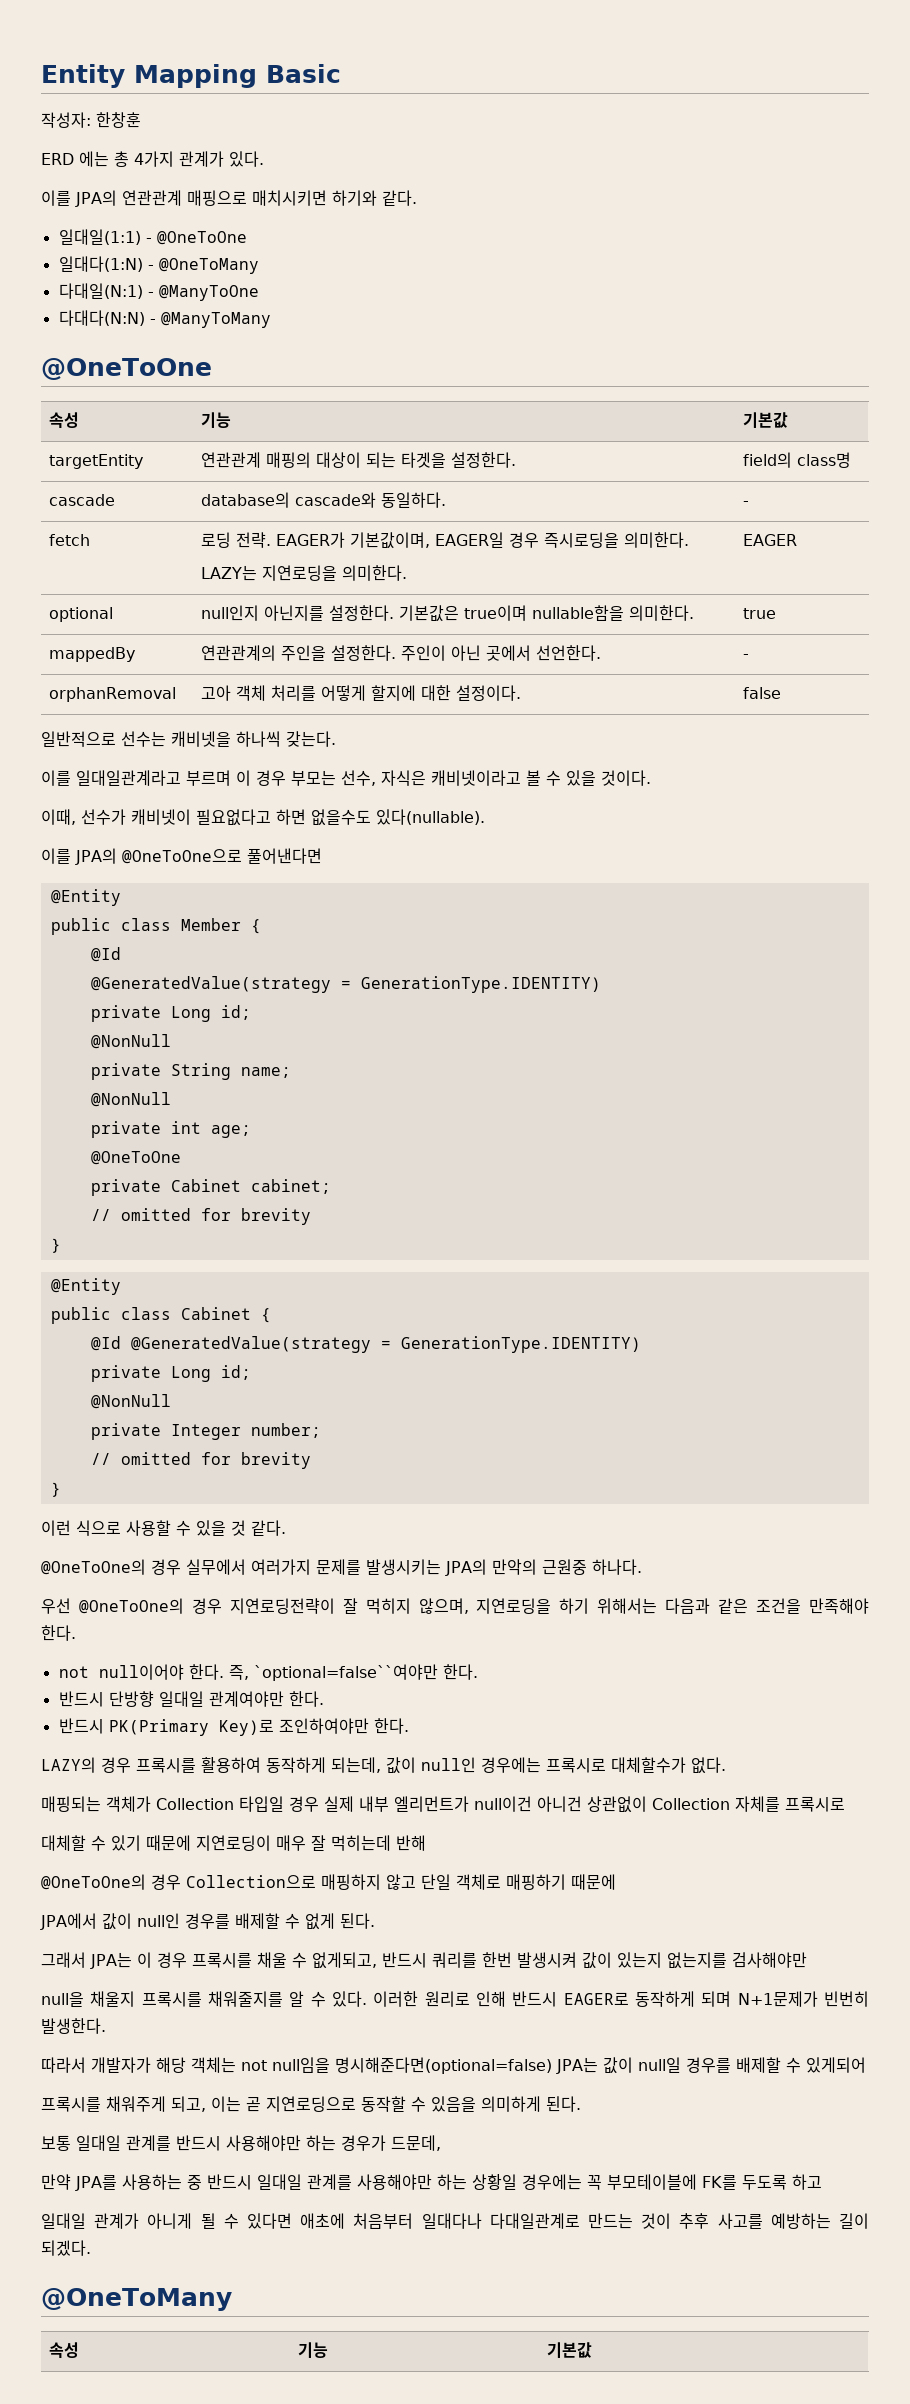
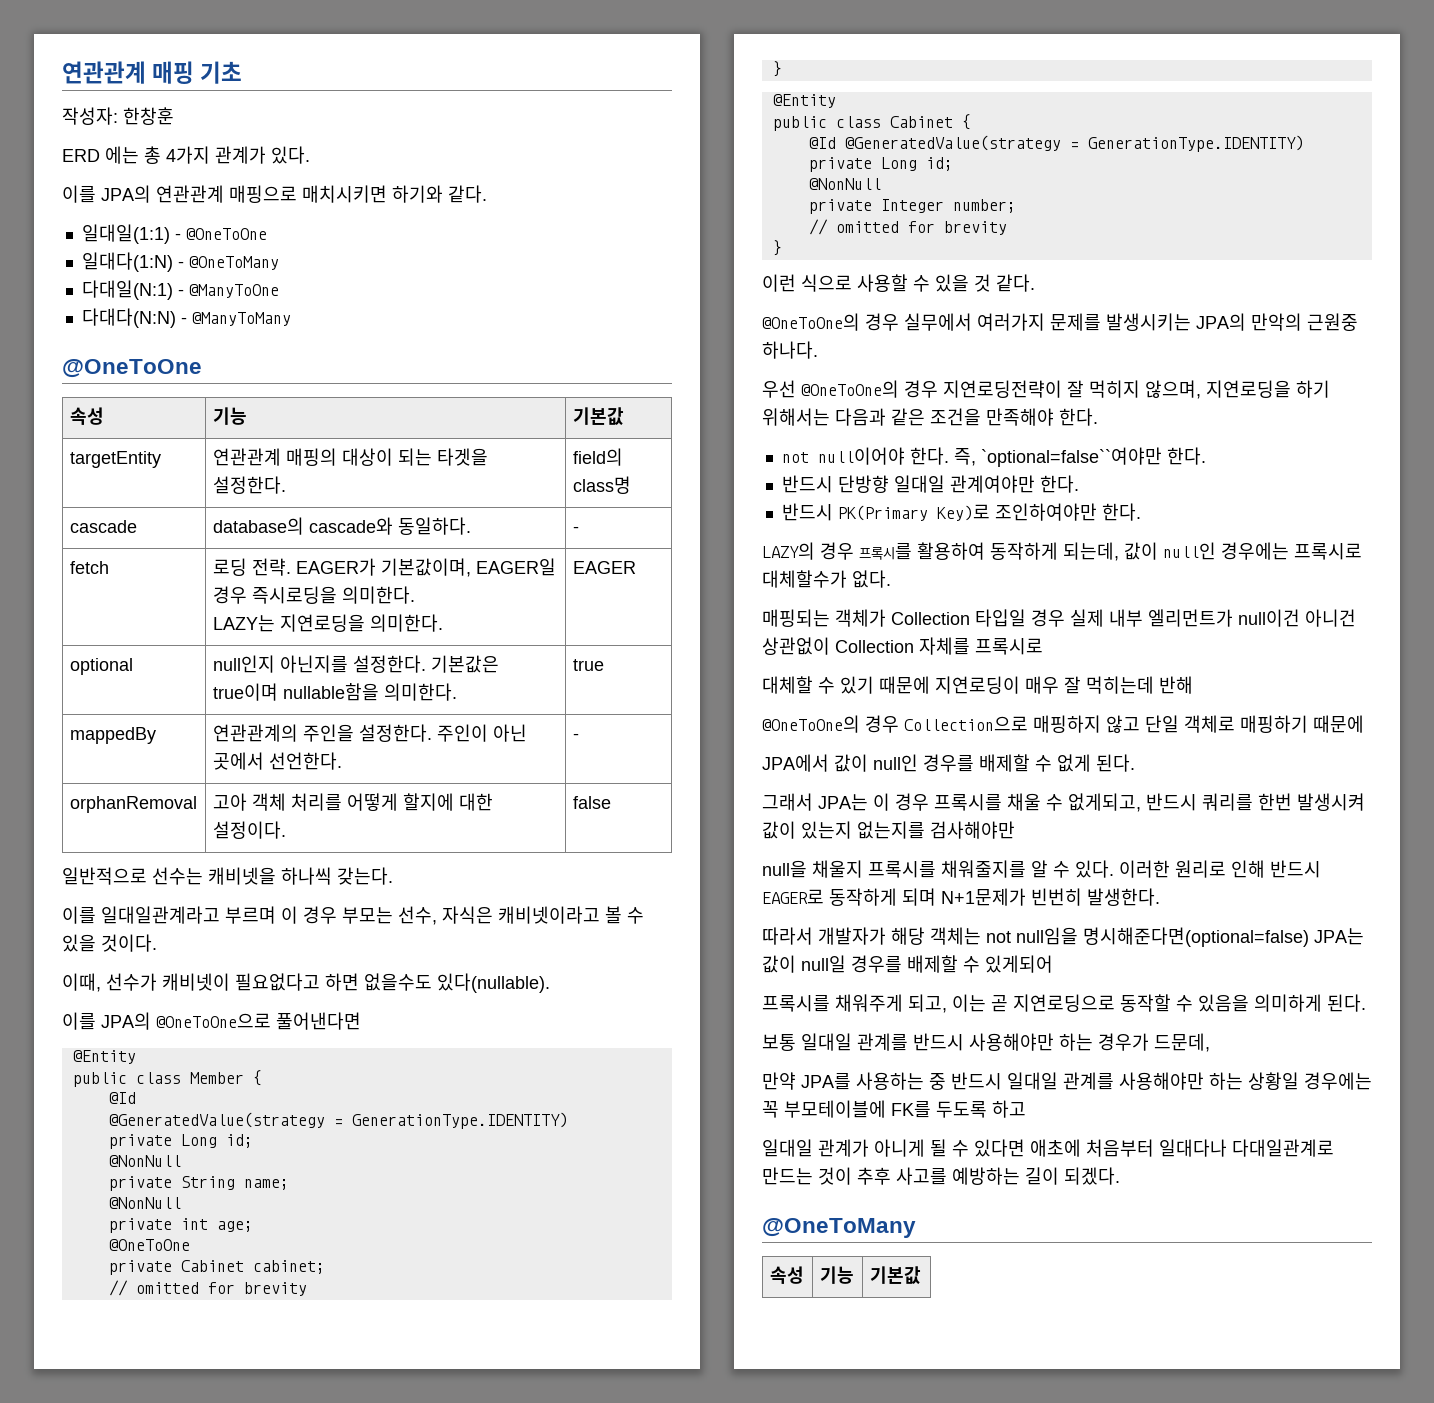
- Entity Mapping Basic
+ 연관관계 매핑 기초

